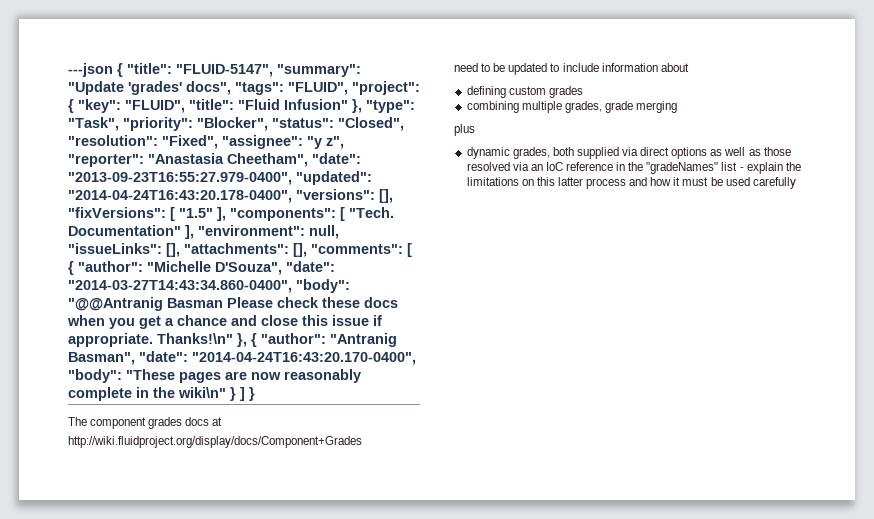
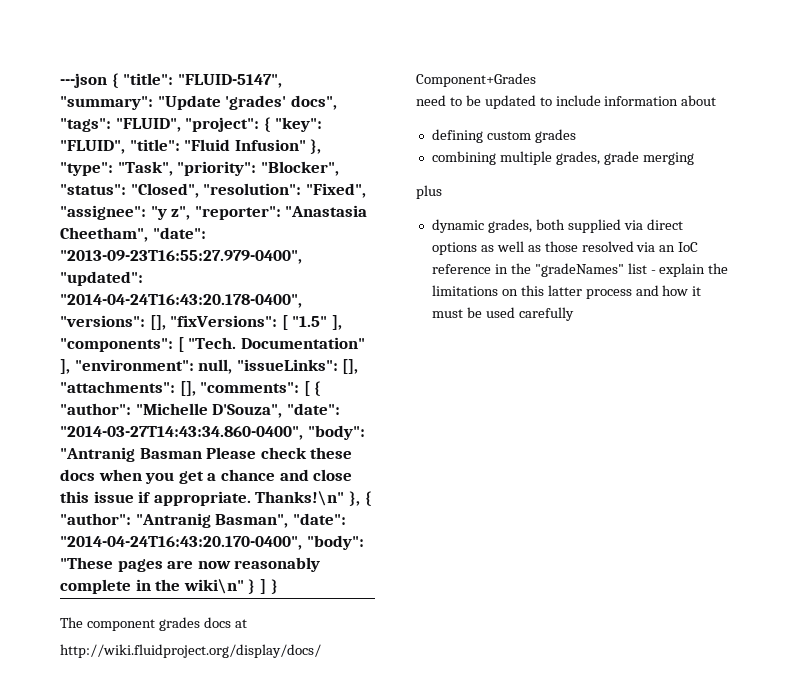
- Documentation" ], "environment": null, "issueLinks": [], "attachments": [], "comments": [ { "author": "Michelle D'Souza", "date": "2014-03-27T14:43:34.860-0400", "body": "@@Antranig Basman Please check these docs when you get a chance and close this issue if appropriate.
+ Documentation" ], "environment": null, "issueLinks": [], "attachments": [], "comments": [ { "author": "Michelle D'Souza", "date": "2014-03-27T14:43:34.860-0400", "body": "Antranig Basman Please check these docs when you get a chance and close this issue if appropriate.

